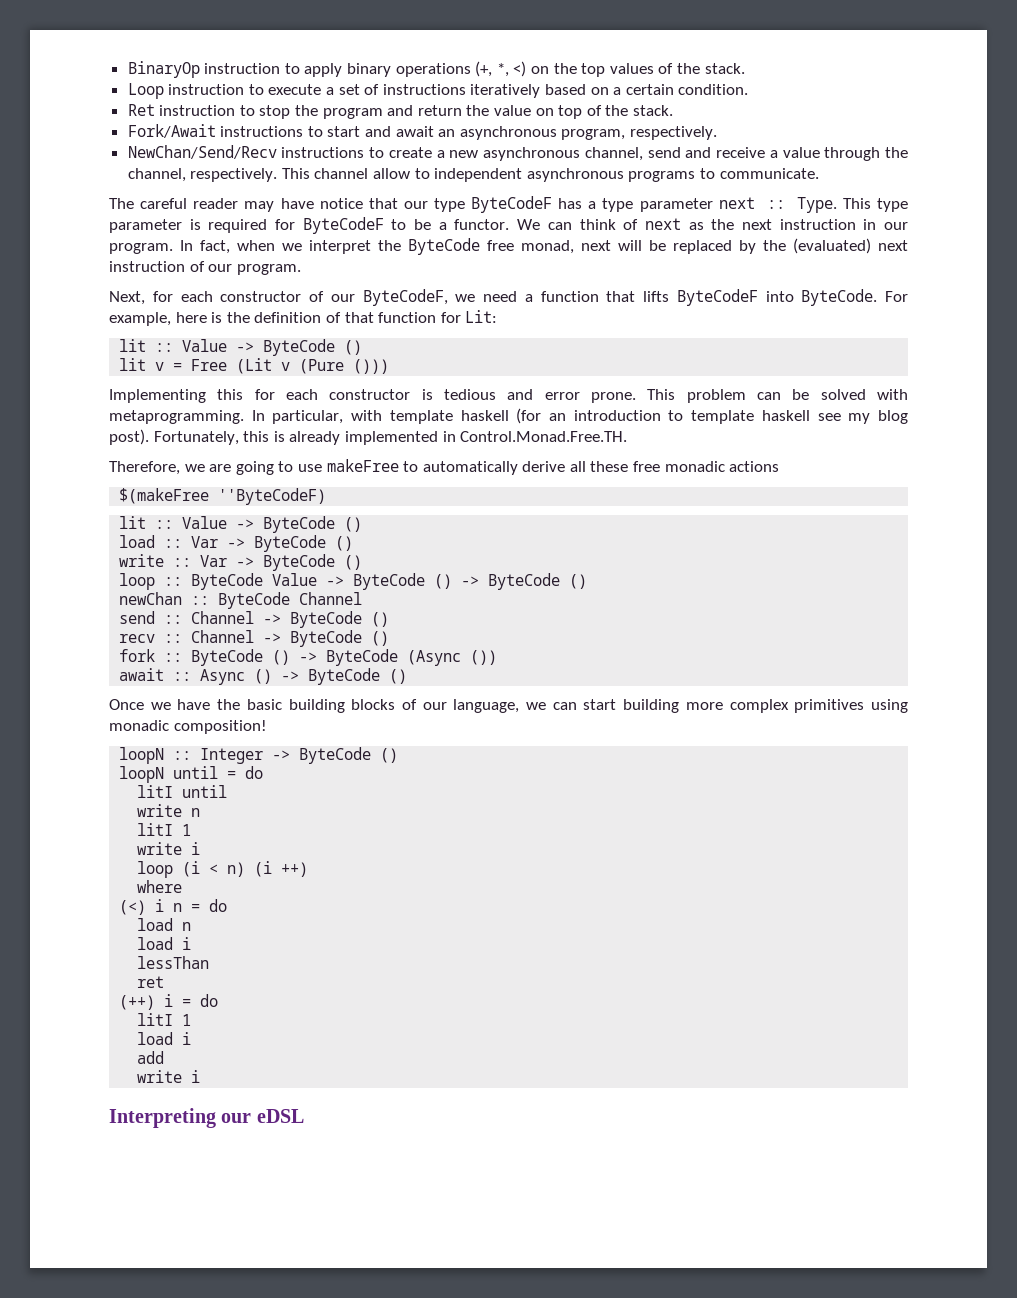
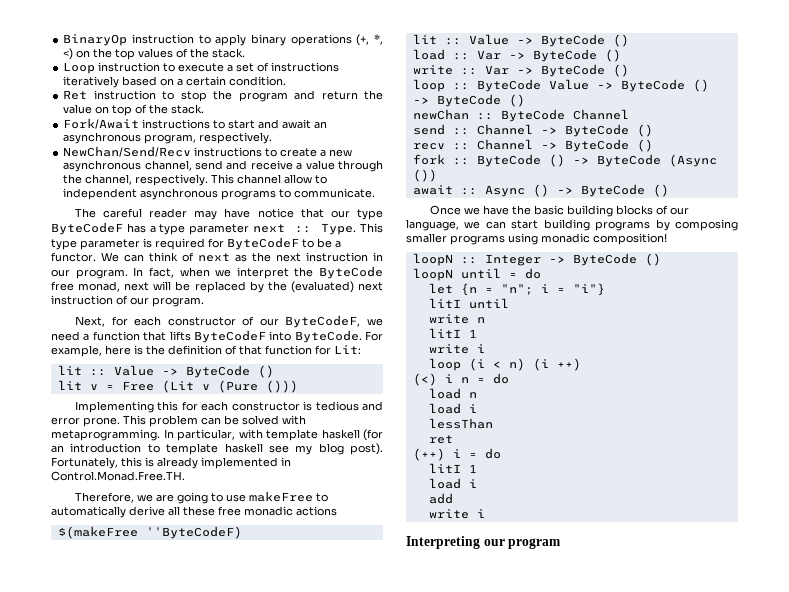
- Once we have the basic building blocks of our language, we can start building more complex primitives using monadic composition!
+ Once we have the basic building blocks of our language, we can start building programs by composing smaller programs using monadic composition!
+ let {n = "n"; i = "i"}
- where
- Interpreting our eDSL
+ Interpreting our program

